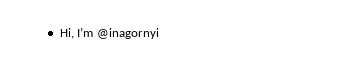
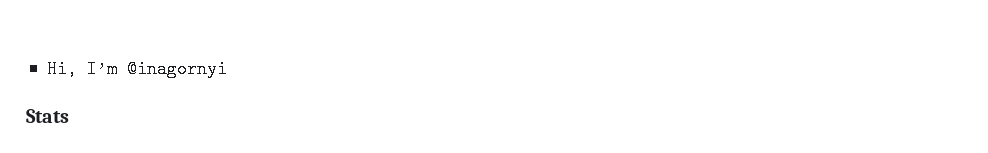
+ Stats

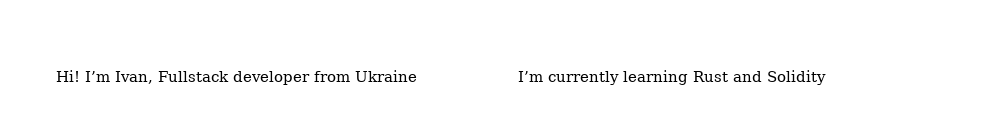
- Hi, I’m @inagornyi
- Stats
+ Hi! I’m Ivan, Fullstack developer from Ukraine
+ I’m currently learning Rust and Solidity

